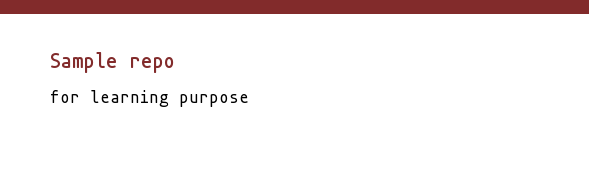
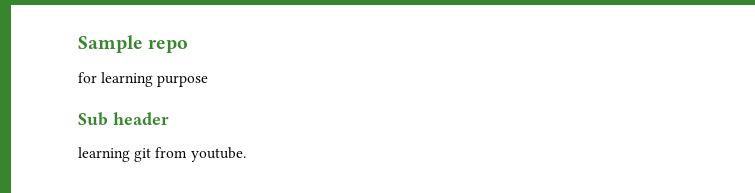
+ Sub header
+ learning git from youtube.

